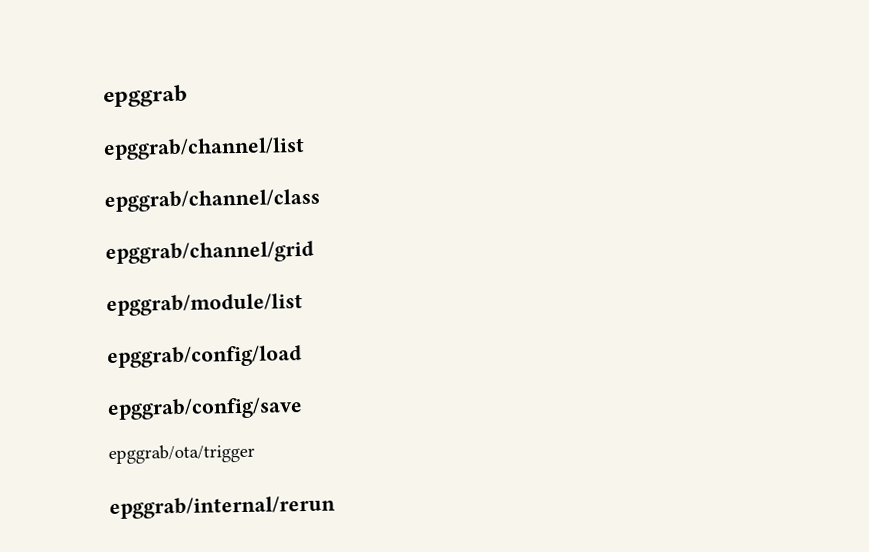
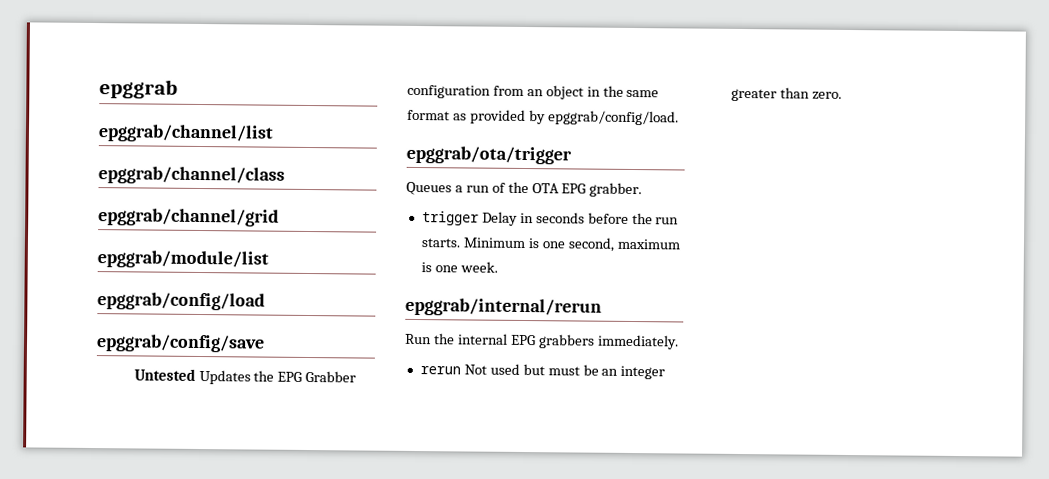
+ Untested Updates the EPG Grabber configuration from an object in the same format as provided by epggrab/config/load.
  epggrab/ota/trigger
+ Queues a run of the OTA EPG grabber.
+ trigger Delay in seconds before the run starts. Minimum is one second, maximum is one week.
  epggrab/internal/rerun
+ Run the internal EPG grabbers immediately.
+ rerun Not used but must be an integer greater than zero.

